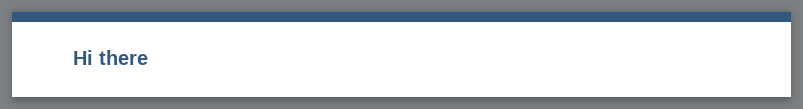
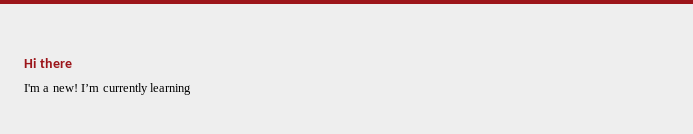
+ I'm a new! I’m currently learning

